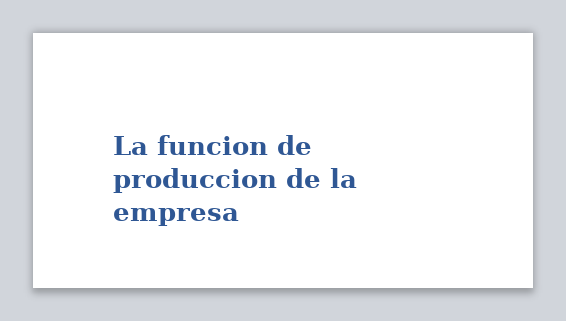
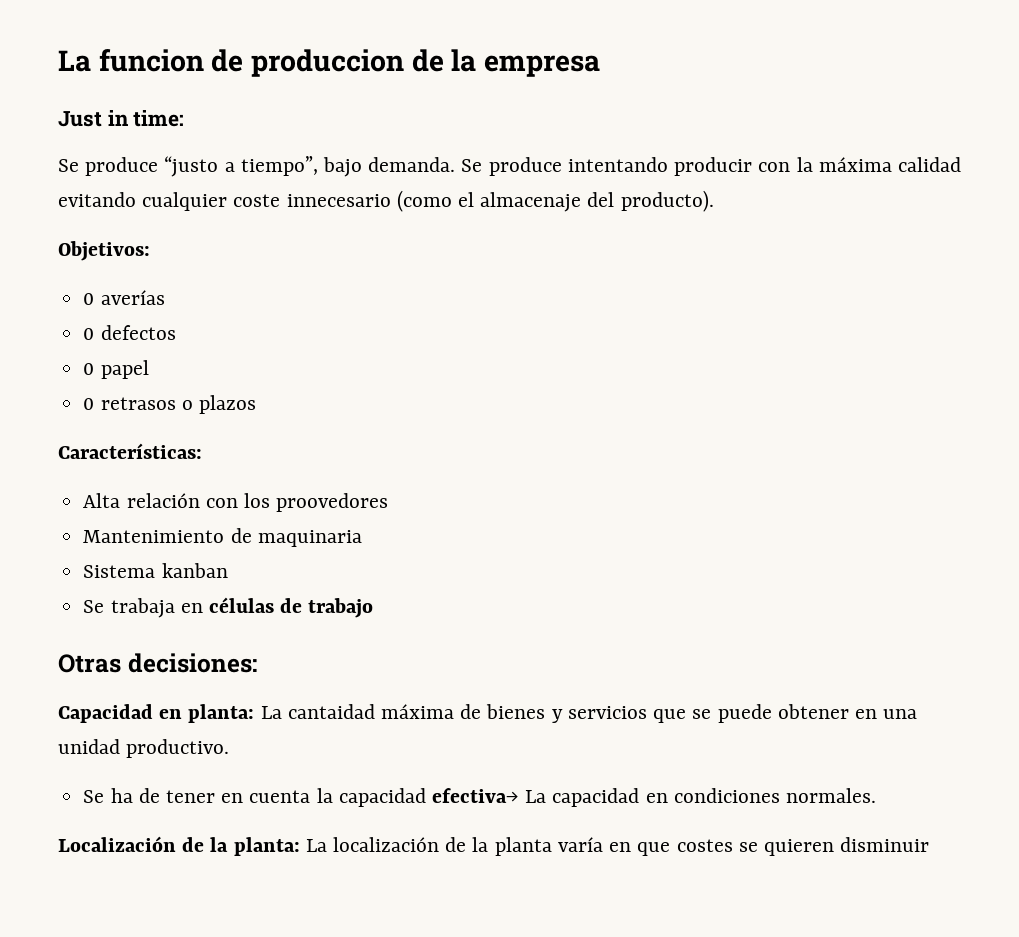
+ Just in time:
+ Se produce “justo a tiempo”, bajo demanda. Se produce intentando producir con la máxima calidad evitando cualquier coste innecesario (como el almacenaje del producto).
+ Objetivos:
+ 0 averías
+ 0 defectos
+ 0 papel
+ 0 retrasos o plazos
+ Características:
+ Alta relación con los proovedores
+ Mantenimiento de maquinaria
+ Sistema kanban
+ Se trabaja en células de trabajo
+ Otras decisiones:
+ Capacidad en planta: La cantaidad máxima de bienes y servicios que se puede obtener en una unidad productivo.
+ Se ha de tener en cuenta la capacidad efectiva→ La capacidad en condiciones normales.
+ Localización de la planta: La localización de la planta varía en que costes se quieren disminuir

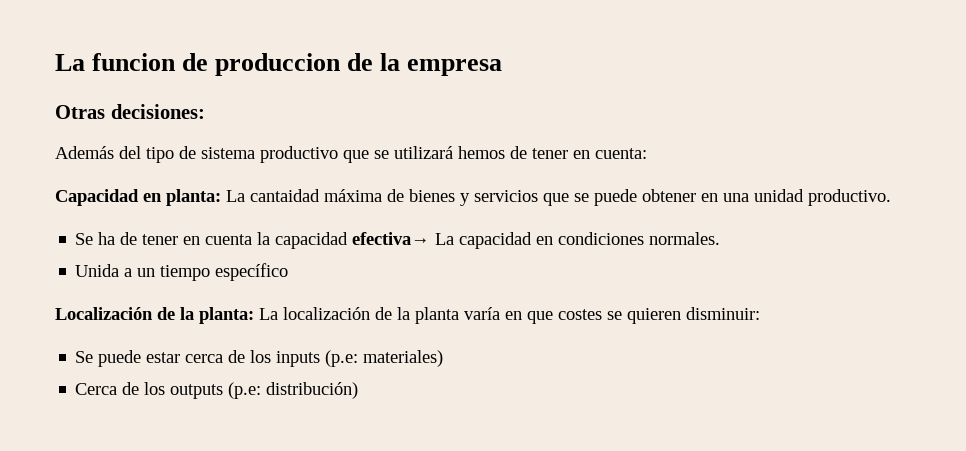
- Just in time:
- Se produce “justo a tiempo”, bajo demanda. Se produce intentando producir con la máxima calidad evitando cualquier coste innecesario (como el almacenaje del producto).
- Objetivos:
- 0 averías
- 0 defectos
- 0 papel
- 0 retrasos o plazos
- Características:
- Alta relación con los proovedores
- Mantenimiento de maquinaria
- Sistema kanban
- Se trabaja en células de trabajo
  Otras decisiones:
+ Además del tipo de sistema productivo que se utilizará hemos de tener en cuenta:
+ Unida a un tiempo específico
- Localización de la planta: La localización de la planta varía en que costes se quieren disminuir
+ Localización de la planta: La localización de la planta varía en que costes se quieren disminuir:
+ Se puede estar cerca de los inputs (p.e: materiales)
+ Cerca de los outputs (p.e: distribución)

